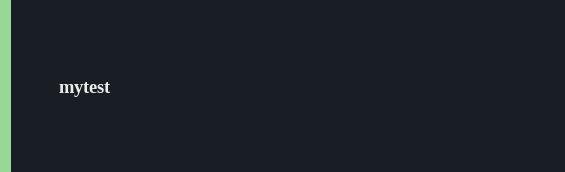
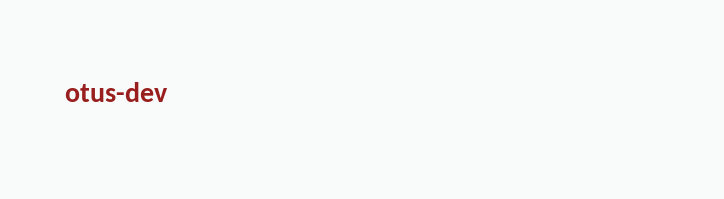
- mytest
+ otus-dev

